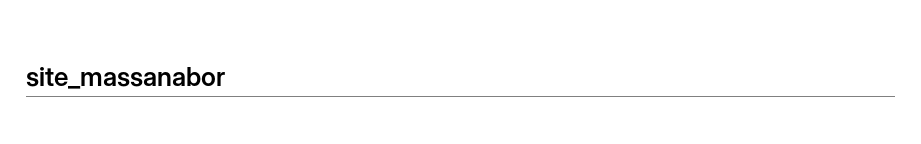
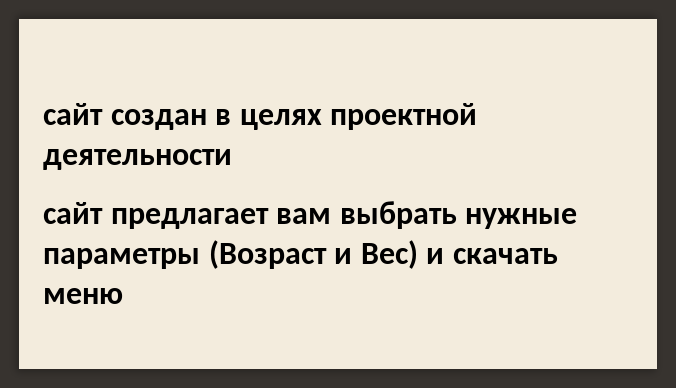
- site_massanabor
+ сайт создан в целях проектной деятельности
+ сайт предлагает вам выбрать нужные параметры (Возраст и Вес) и скачать меню

